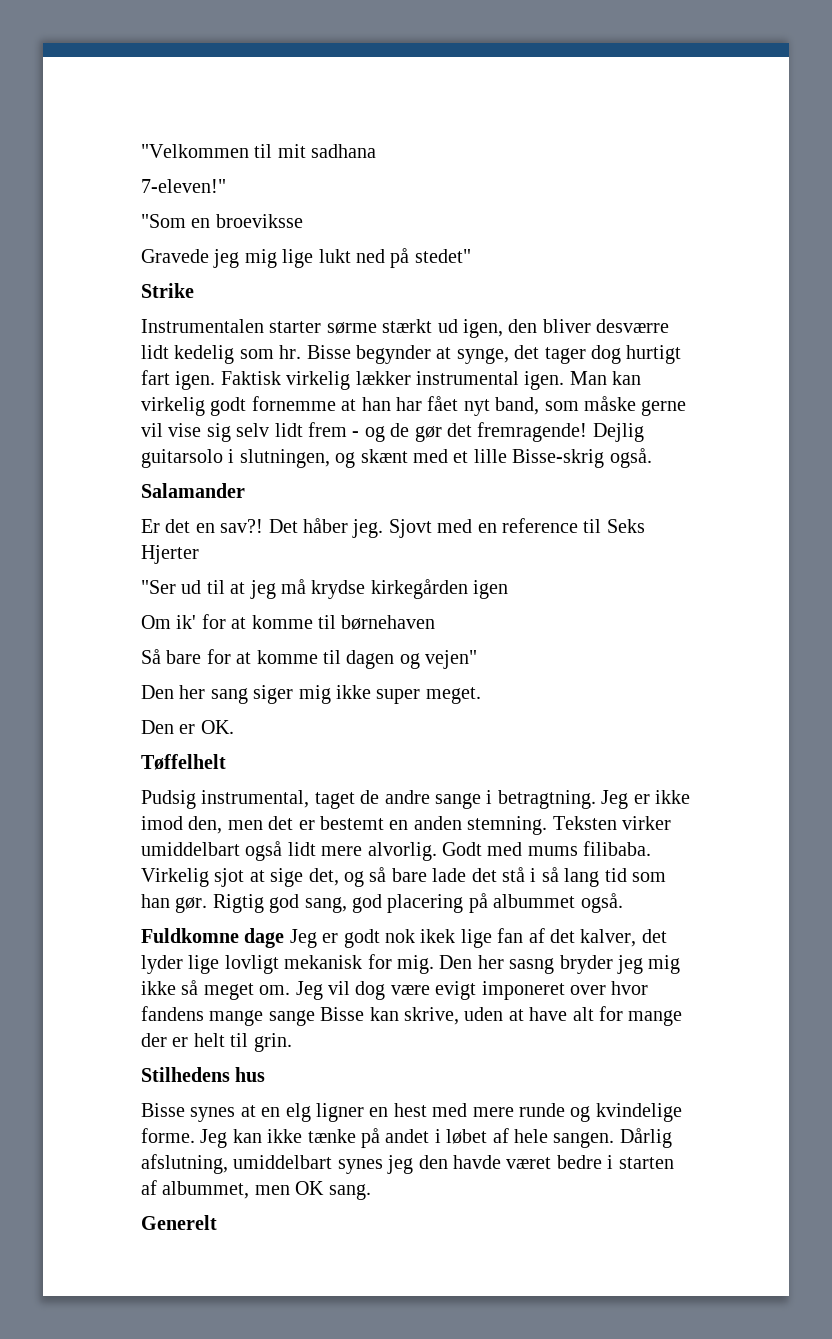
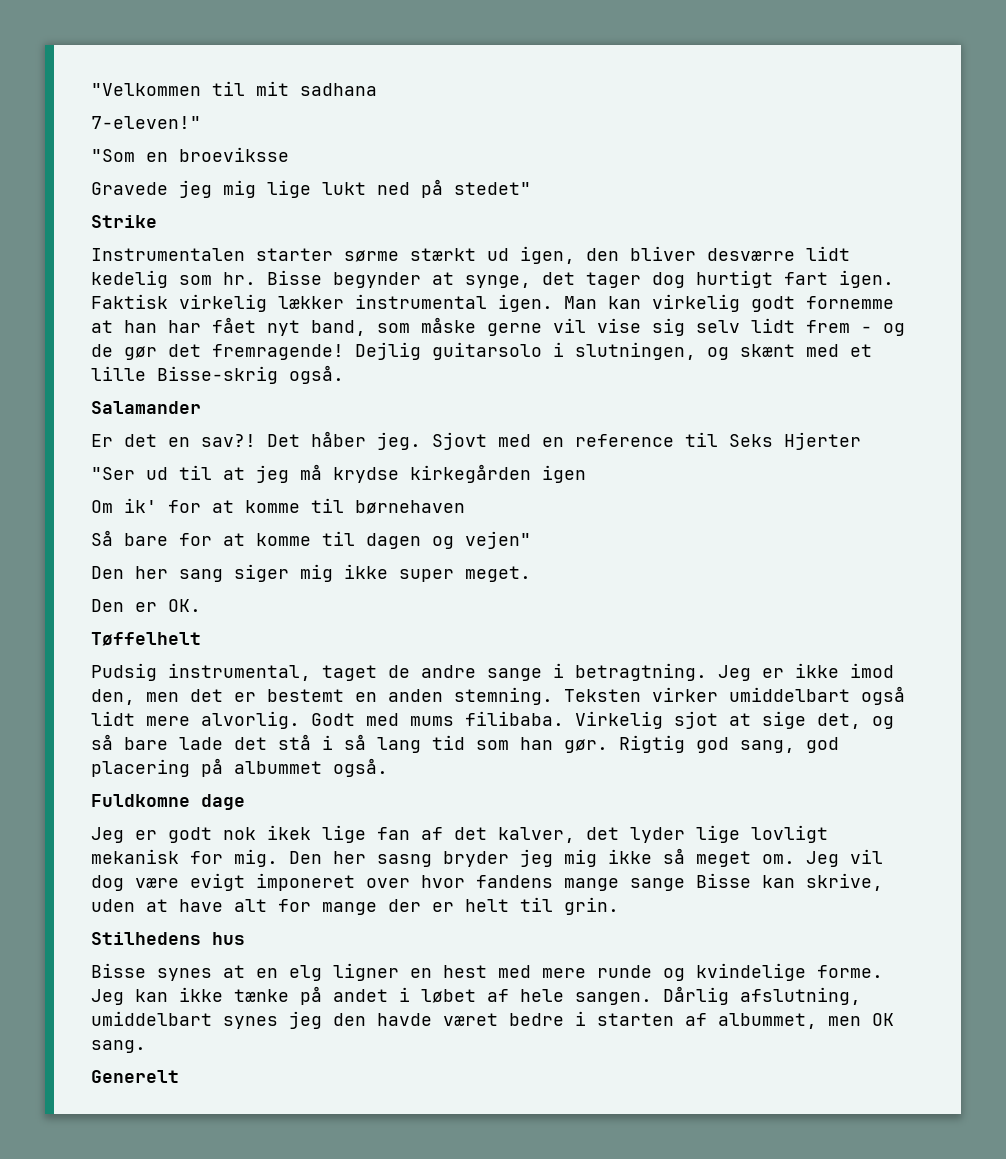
- Fuldkomne dage Jeg er godt nok ikek lige fan af det kalver, det lyder lige lovligt mekanisk for mig.
+ Fuldkomne dage
+ Jeg er godt nok ikek lige fan af det kalver, det lyder lige lovligt mekanisk for mig.

